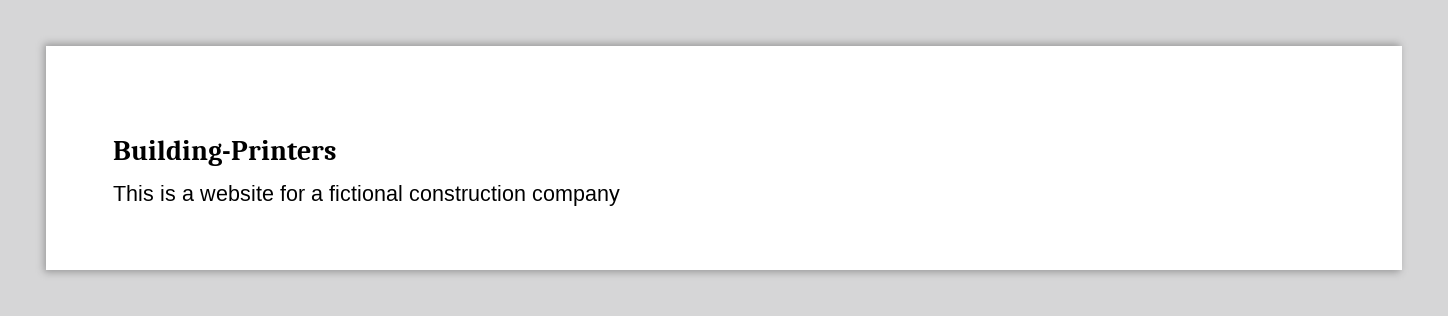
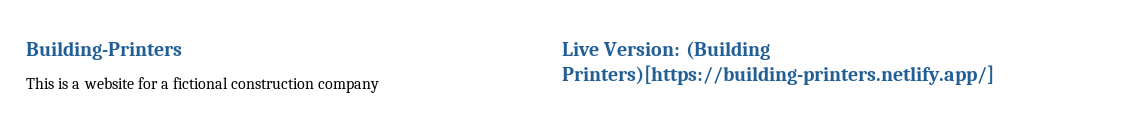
+ Live Version: (Building Printers)[https://building-printers.netlify.app/]

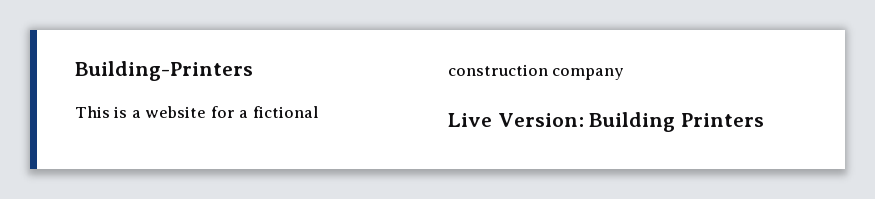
- Live Version: (Building Printers)[https://building-printers.netlify.app/]
+ Live Version: Building Printers

